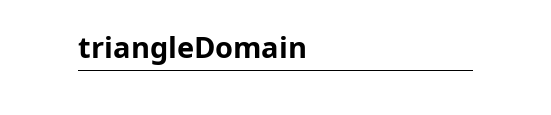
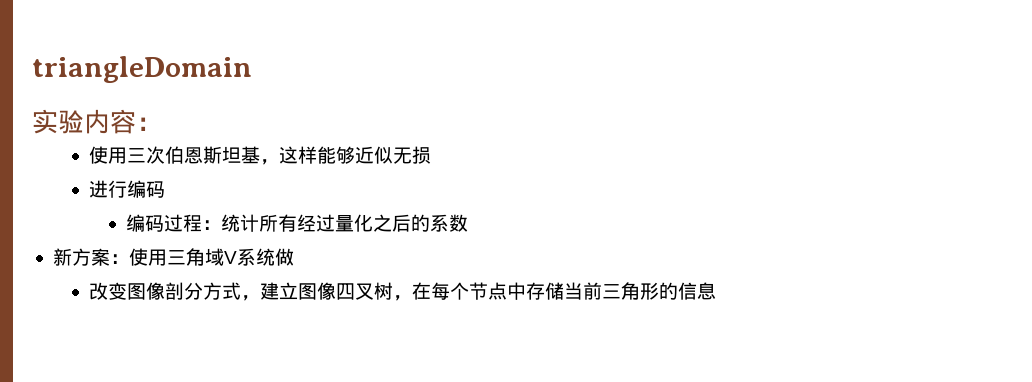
+ 实验内容：
+ 使用三次伯恩斯坦基，这样能够近似无损
+ 进行编码
+ 编码过程：统计所有经过量化之后的系数
+ 新方案：使用三角域V系统做
+ 改变图像剖分方式，建立图像四叉树，在每个节点中存储当前三角形的信息

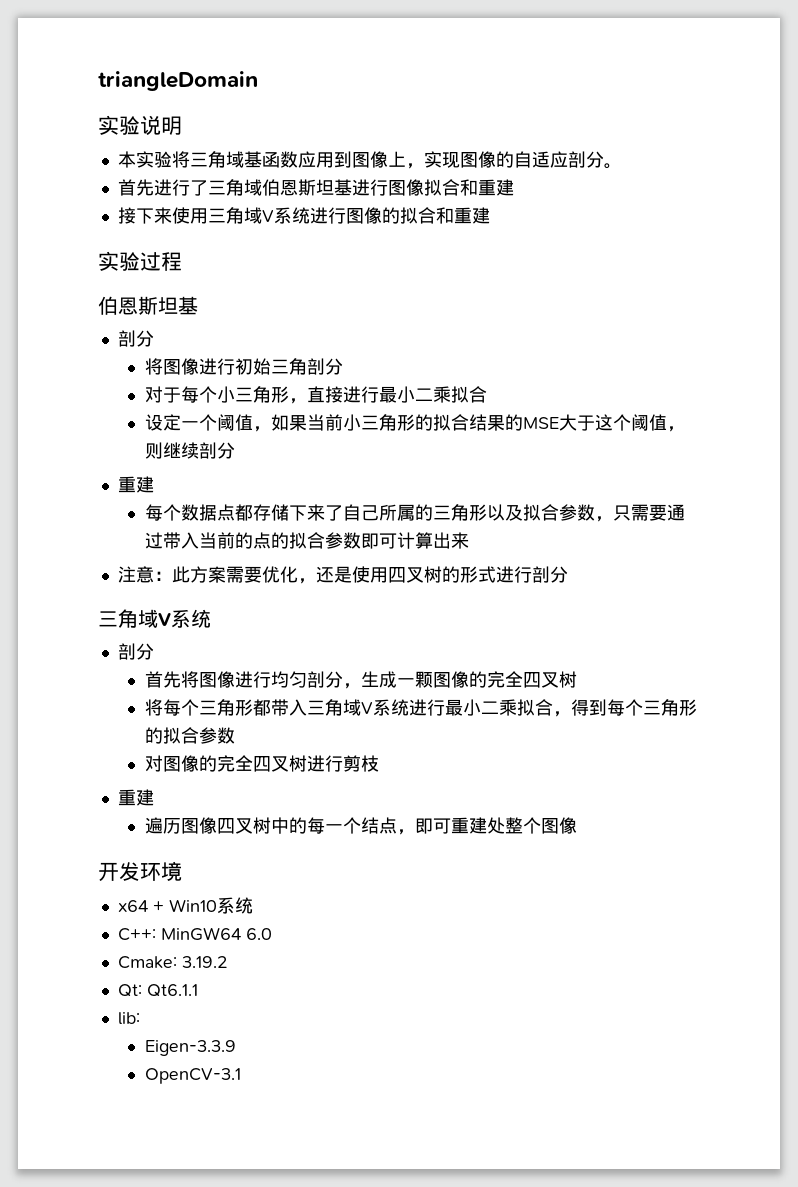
- 实验内容：
- 使用三次伯恩斯坦基，这样能够近似无损
- 进行编码
- 编码过程：统计所有经过量化之后的系数
- 新方案：使用三角域V系统做
- 改变图像剖分方式，建立图像四叉树，在每个节点中存储当前三角形的信息
+ 实验说明
+ 本实验将三角域基函数应用到图像上，实现图像的自适应剖分。
+ 首先进行了三角域伯恩斯坦基进行图像拟合和重建
+ 接下来使用三角域V系统进行图像的拟合和重建
+ 实验过程
+ 伯恩斯坦基
+ 剖分
+ 将图像进行初始三角剖分
+ 对于每个小三角形，直接进行最小二乘拟合
+ 设定一个阈值，如果当前小三角形的拟合结果的MSE大于这个阈值，则继续剖分
+ 重建
+ 每个数据点都存储下来了自己所属的三角形以及拟合参数，只需要通过带入当前的点的拟合参数即可计算出来
+ 注意：此方案需要优化，还是使用四叉树的形式进行剖分
+ 三角域V系统
+ 剖分
+ 首先将图像进行均匀剖分，生成一颗图像的完全四叉树
+ 将每个三角形都带入三角域V系统进行最小二乘拟合，得到每个三角形的拟合参数
+ 对图像的完全四叉树进行剪枝
+ 重建
+ 遍历图像四叉树中的每一个结点，即可重建处整个图像
+ 开发环境
+ x64 + Win10系统
+ C++: MinGW64 6.0
+ Cmake: 3.19.2
+ Qt: Qt6.1.1
+ lib:
+ Eigen-3.3.9
+ OpenCV-3.1

